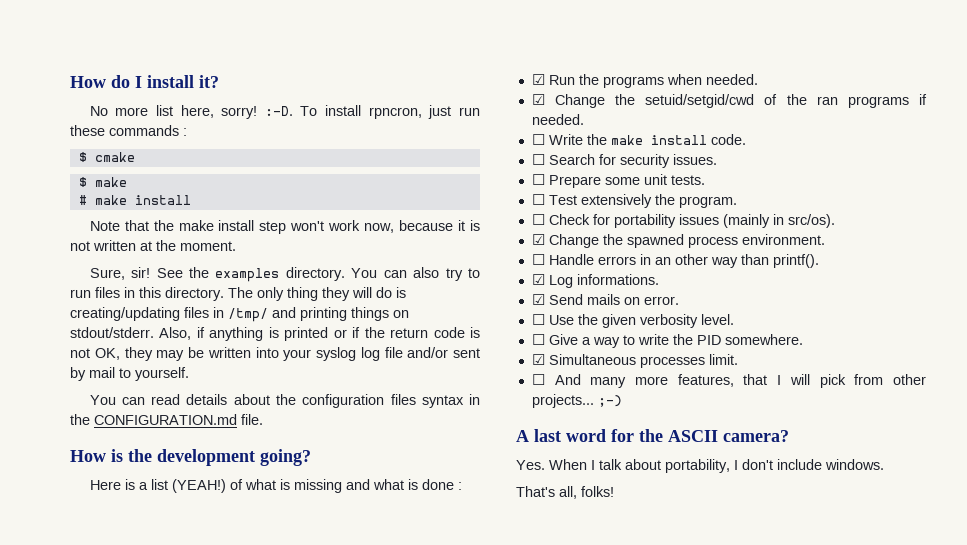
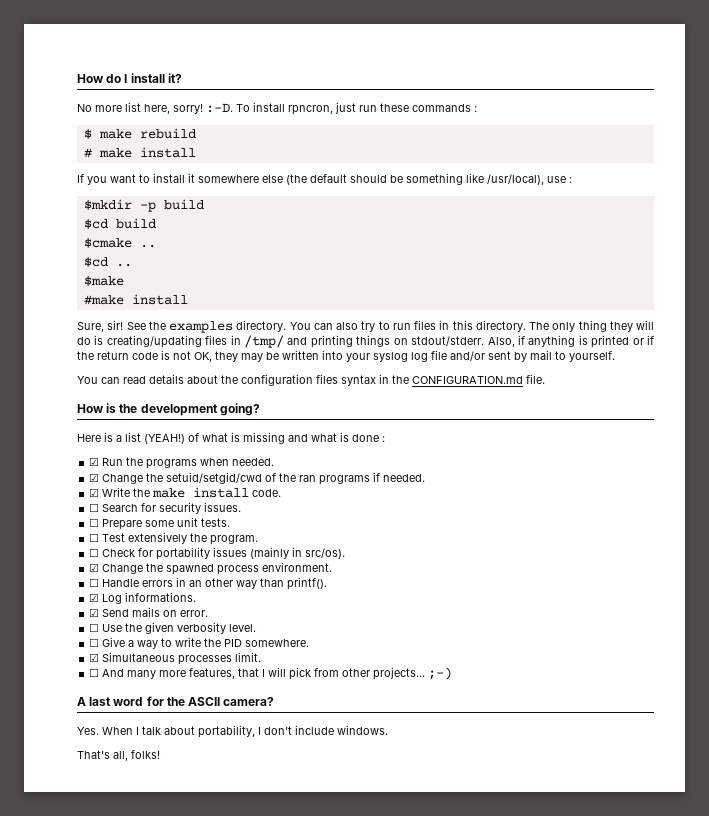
- $ cmake
- $ make
+ $ make rebuild
- Note that the make install step won't work now, because it is not written at the moment.
+ If you want to install it somewhere else (the default should be something like /usr/local), use :
+ $mkdir -p build
+ $cd build
+ $cmake ..
+ $cd ..
+ $make
+ #make install
- ☐ Write the make install code.
+ ☑ Write the make install code.

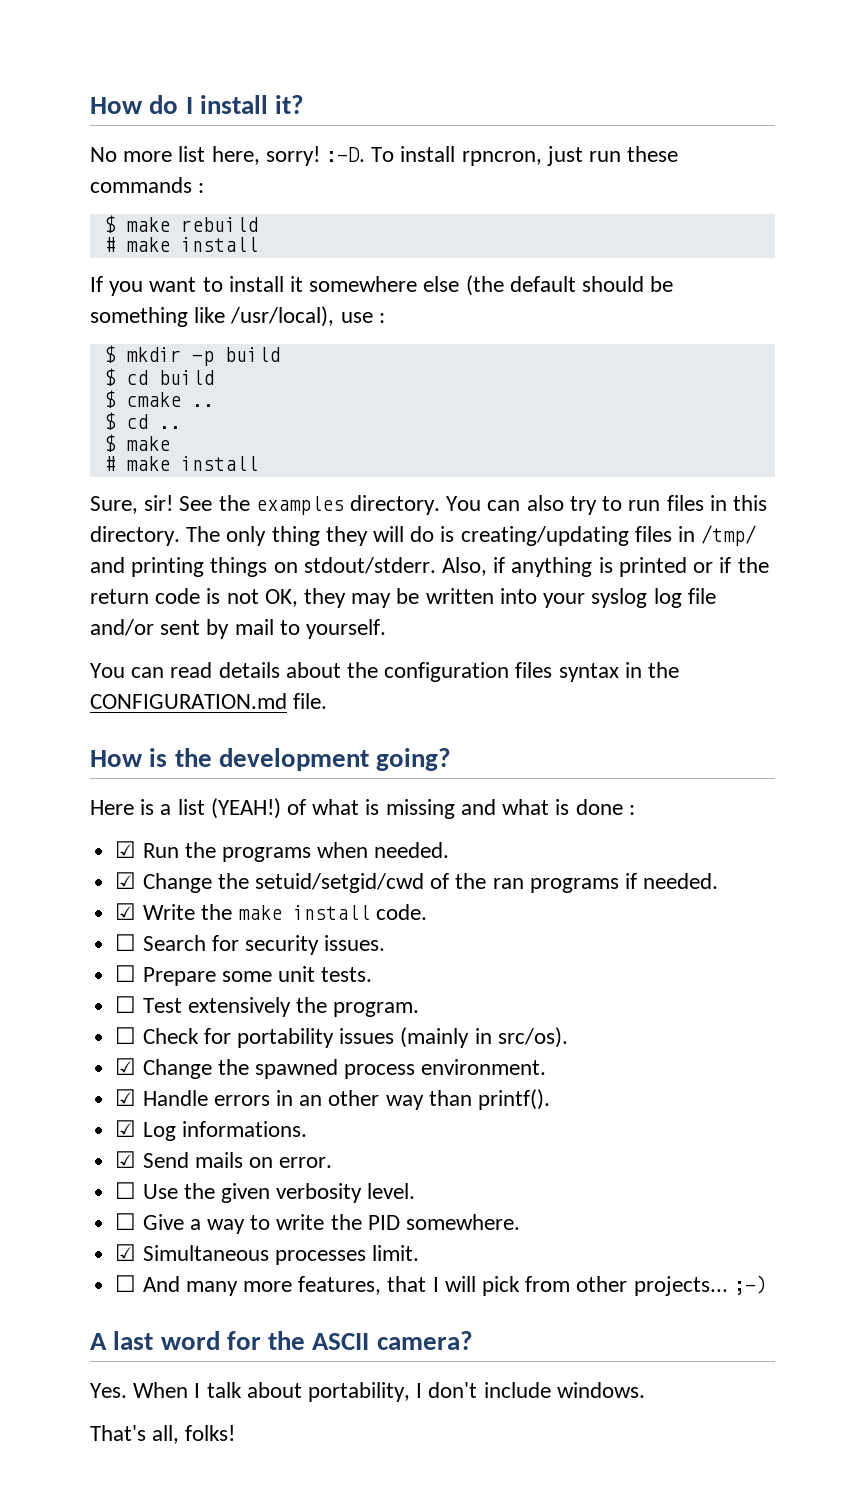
- $mkdir -p build
+ $ mkdir -p build
- $cd build
- $cmake ..
- $cd ..
- $make
- #make install
+ $ cd build
+ $ cmake ..
+ $ cd ..
+ $ make
+ # make install
- ☐ Handle errors in an other way than printf().
+ ☑ Handle errors in an other way than printf().

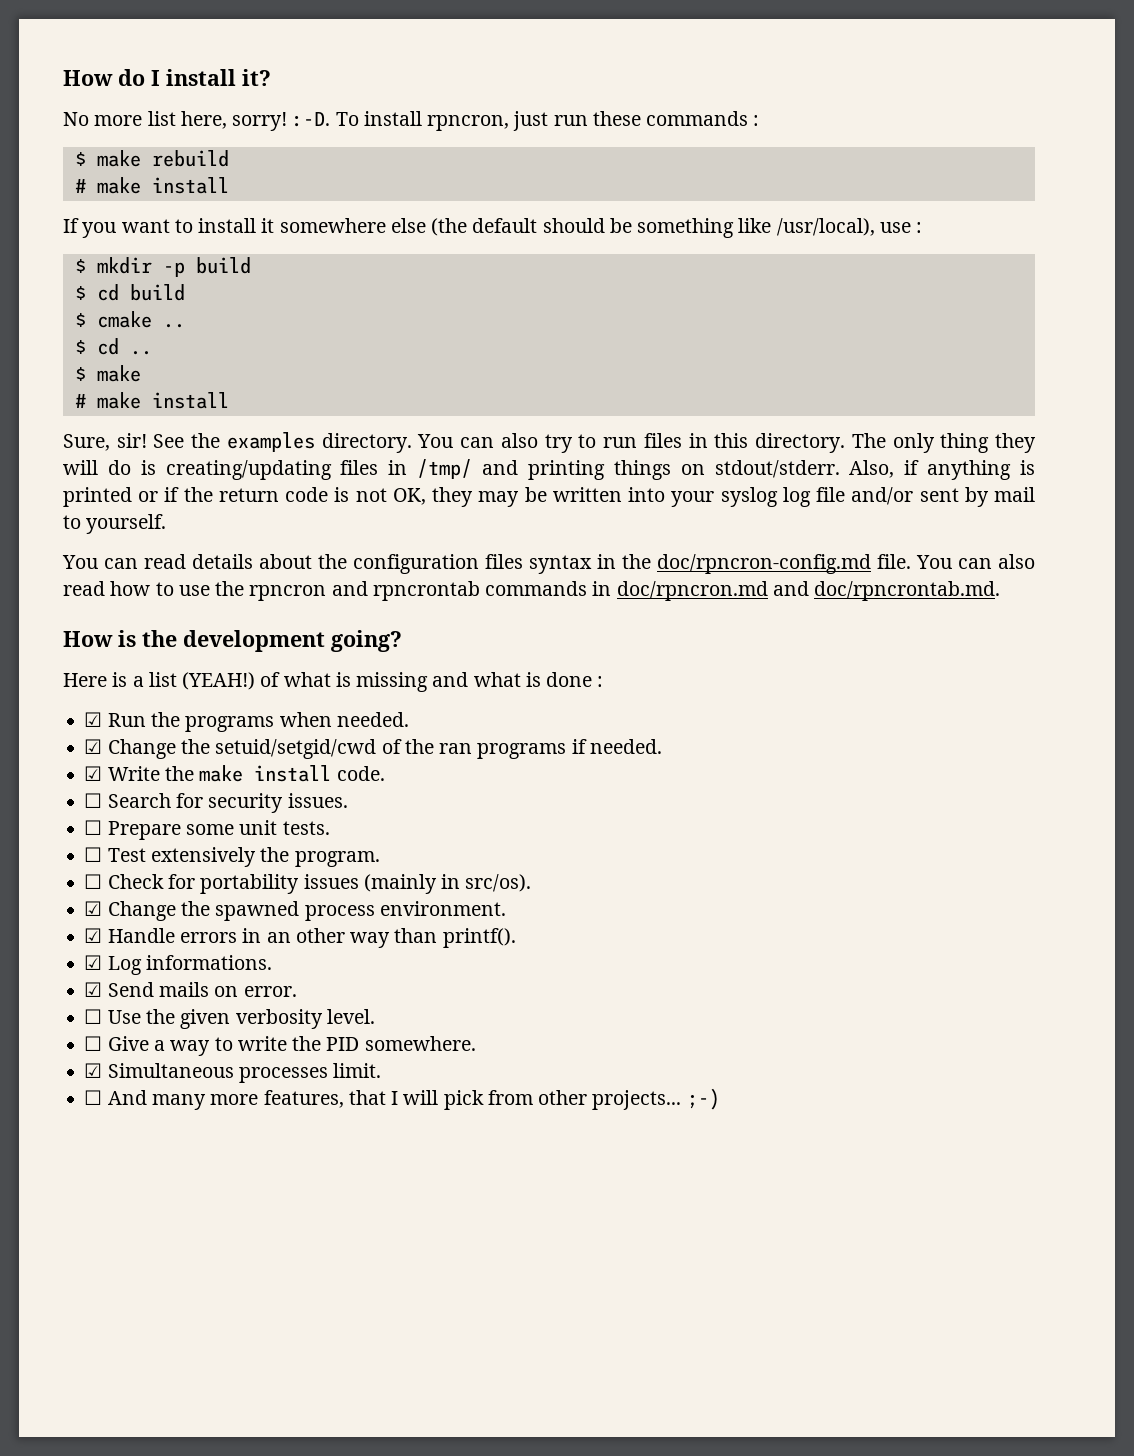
- You can read details about the configuration files syntax in the CONFIGURATION.md file.
+ You can read details about the configuration files syntax in the doc/rpncron-config.md file. You can also read how to use the rpncron and rpncrontab commands in doc/rpncron.md and doc/rpncrontab.md.
- A last word for the ASCII camera?
- Yes. When I talk about portability, I don't include windows.
- That's all, folks!

